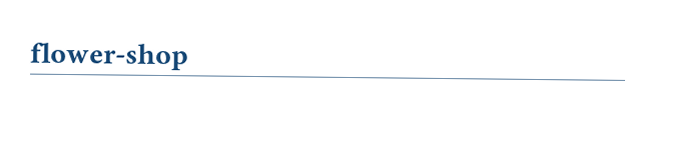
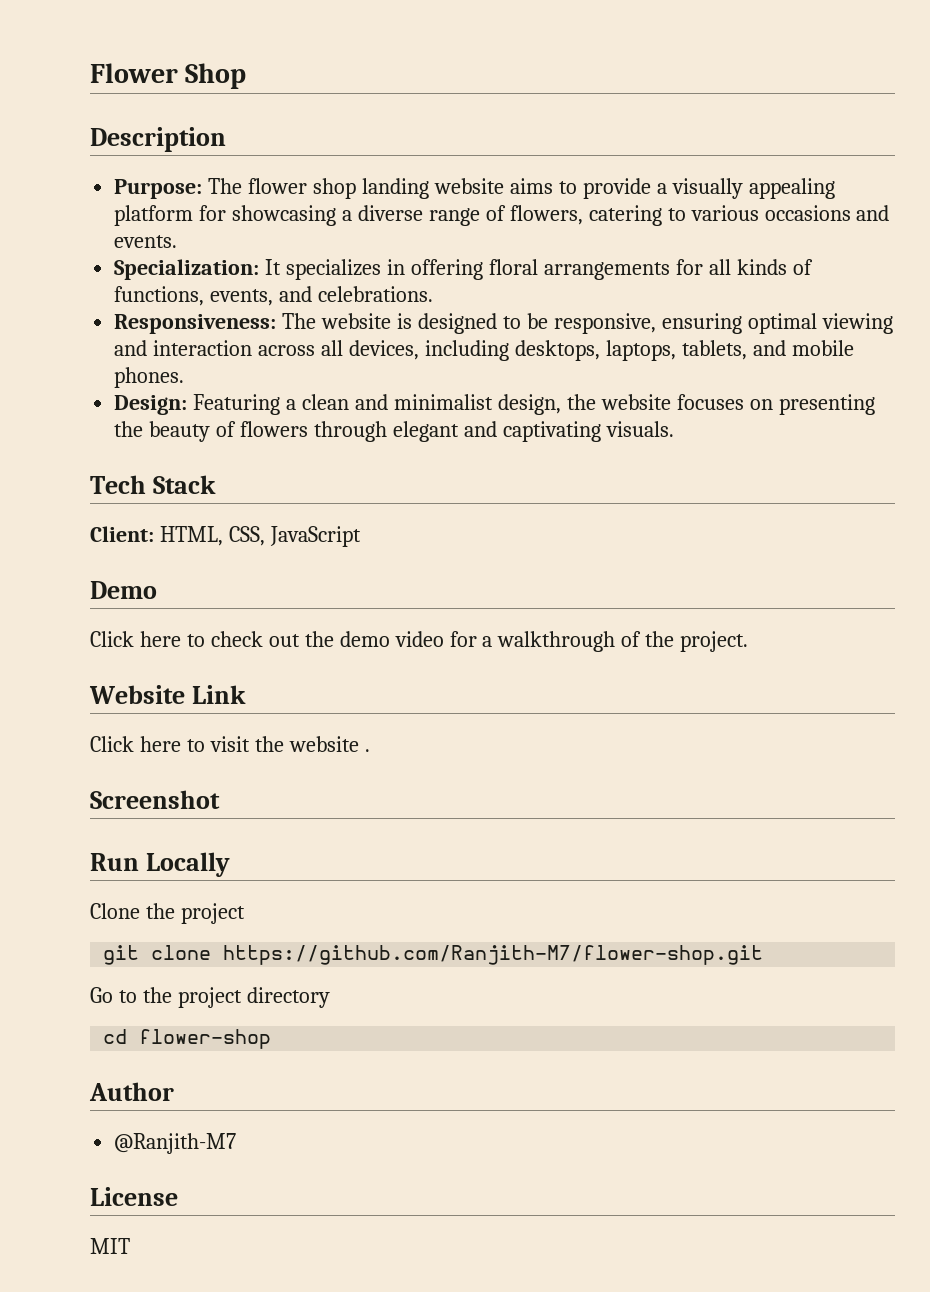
- flower-shop
+ Flower Shop
+ Description
+ Purpose: The flower shop landing website aims to provide a visually appealing platform for showcasing a diverse range of flowers, catering to various occasions and events.
+ Specialization: It specializes in offering floral arrangements for all kinds of functions, events, and celebrations.
+ Responsiveness: The website is designed to be responsive, ensuring optimal viewing and interaction across all devices, including desktops, laptops, tablets, and mobile phones.
+ Design: Featuring a clean and minimalist design, the website focuses on presenting the beauty of flowers through elegant and captivating visuals.
+ Tech Stack
+ Client: HTML, CSS, JavaScript
+ Demo
+ Click here to check out the demo video for a walkthrough of the project.
+ Website Link
+ Click here to visit the website .
+ Screenshot
+ Run Locally
+ Clone the project
+ git clone https://github.com/Ranjith-M7/flower-shop.git
+ Go to the project directory
+ cd flower-shop
+ Author
+ @Ranjith-M7
+ License
+ MIT

